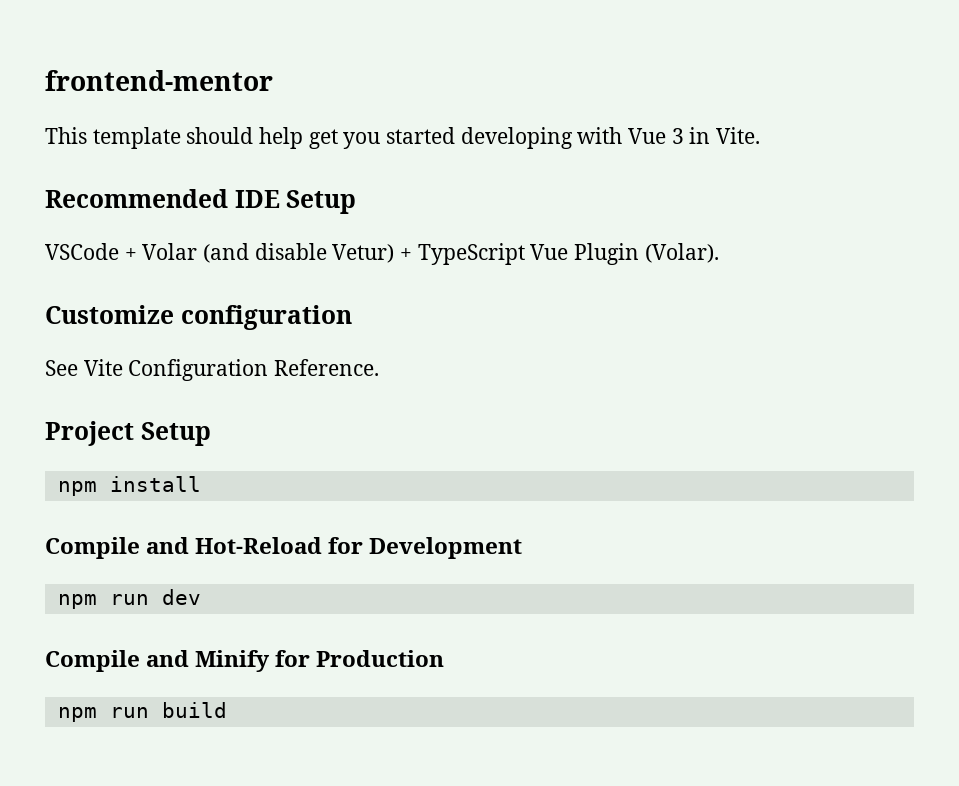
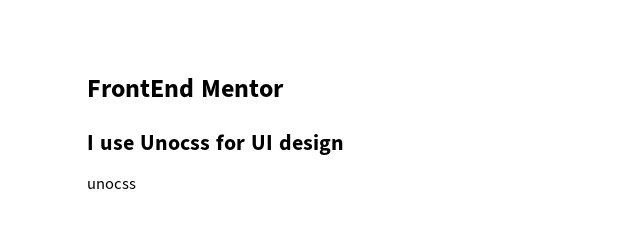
- frontend-mentor
- This template should help get you started developing with Vue 3 in Vite.
- Recommended IDE Setup
- VSCode + Volar (and disable Vetur) + TypeScript Vue Plugin (Volar).
- Customize configuration
- See Vite Configuration Reference.
- Project Setup
- npm install
- Compile and Hot-Reload for Development
- npm run dev
- Compile and Minify for Production
- npm run build
+ FrontEnd Mentor
+ I use Unocss for UI design
+ unocss

